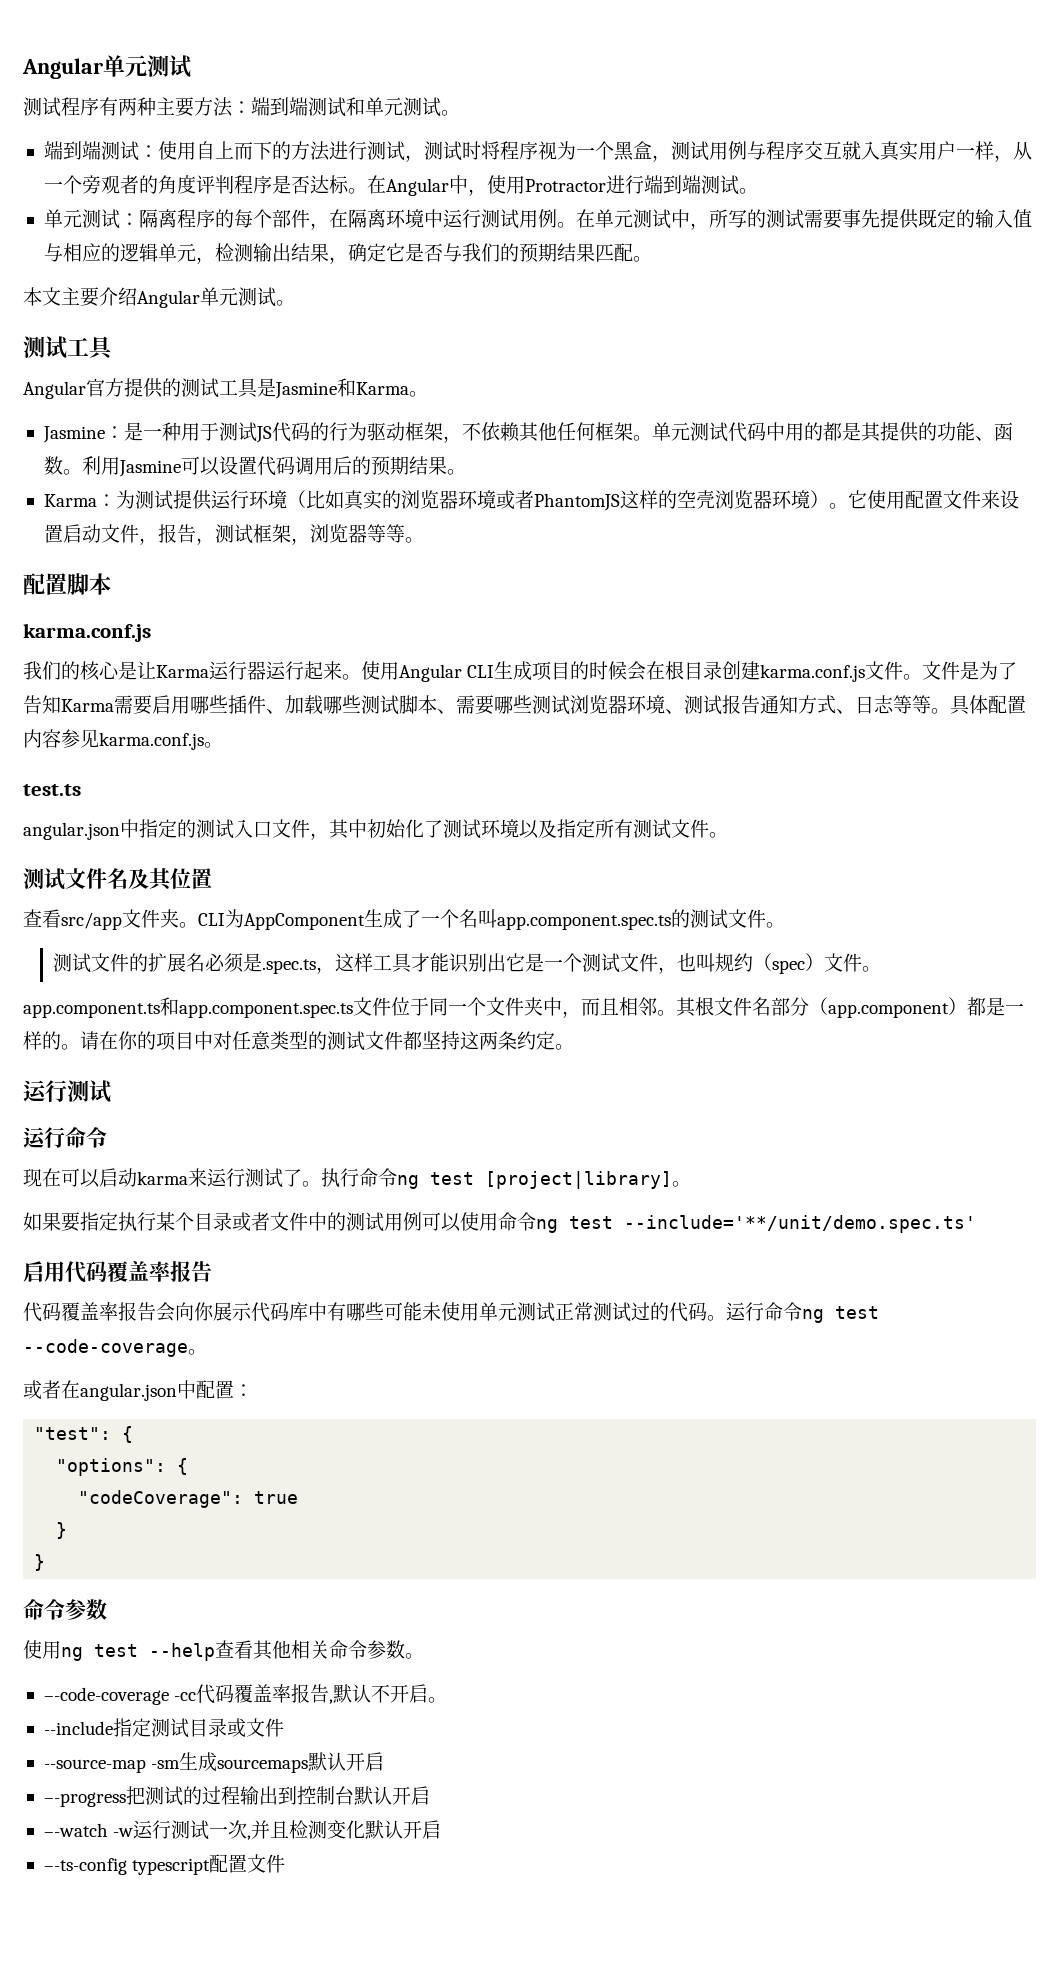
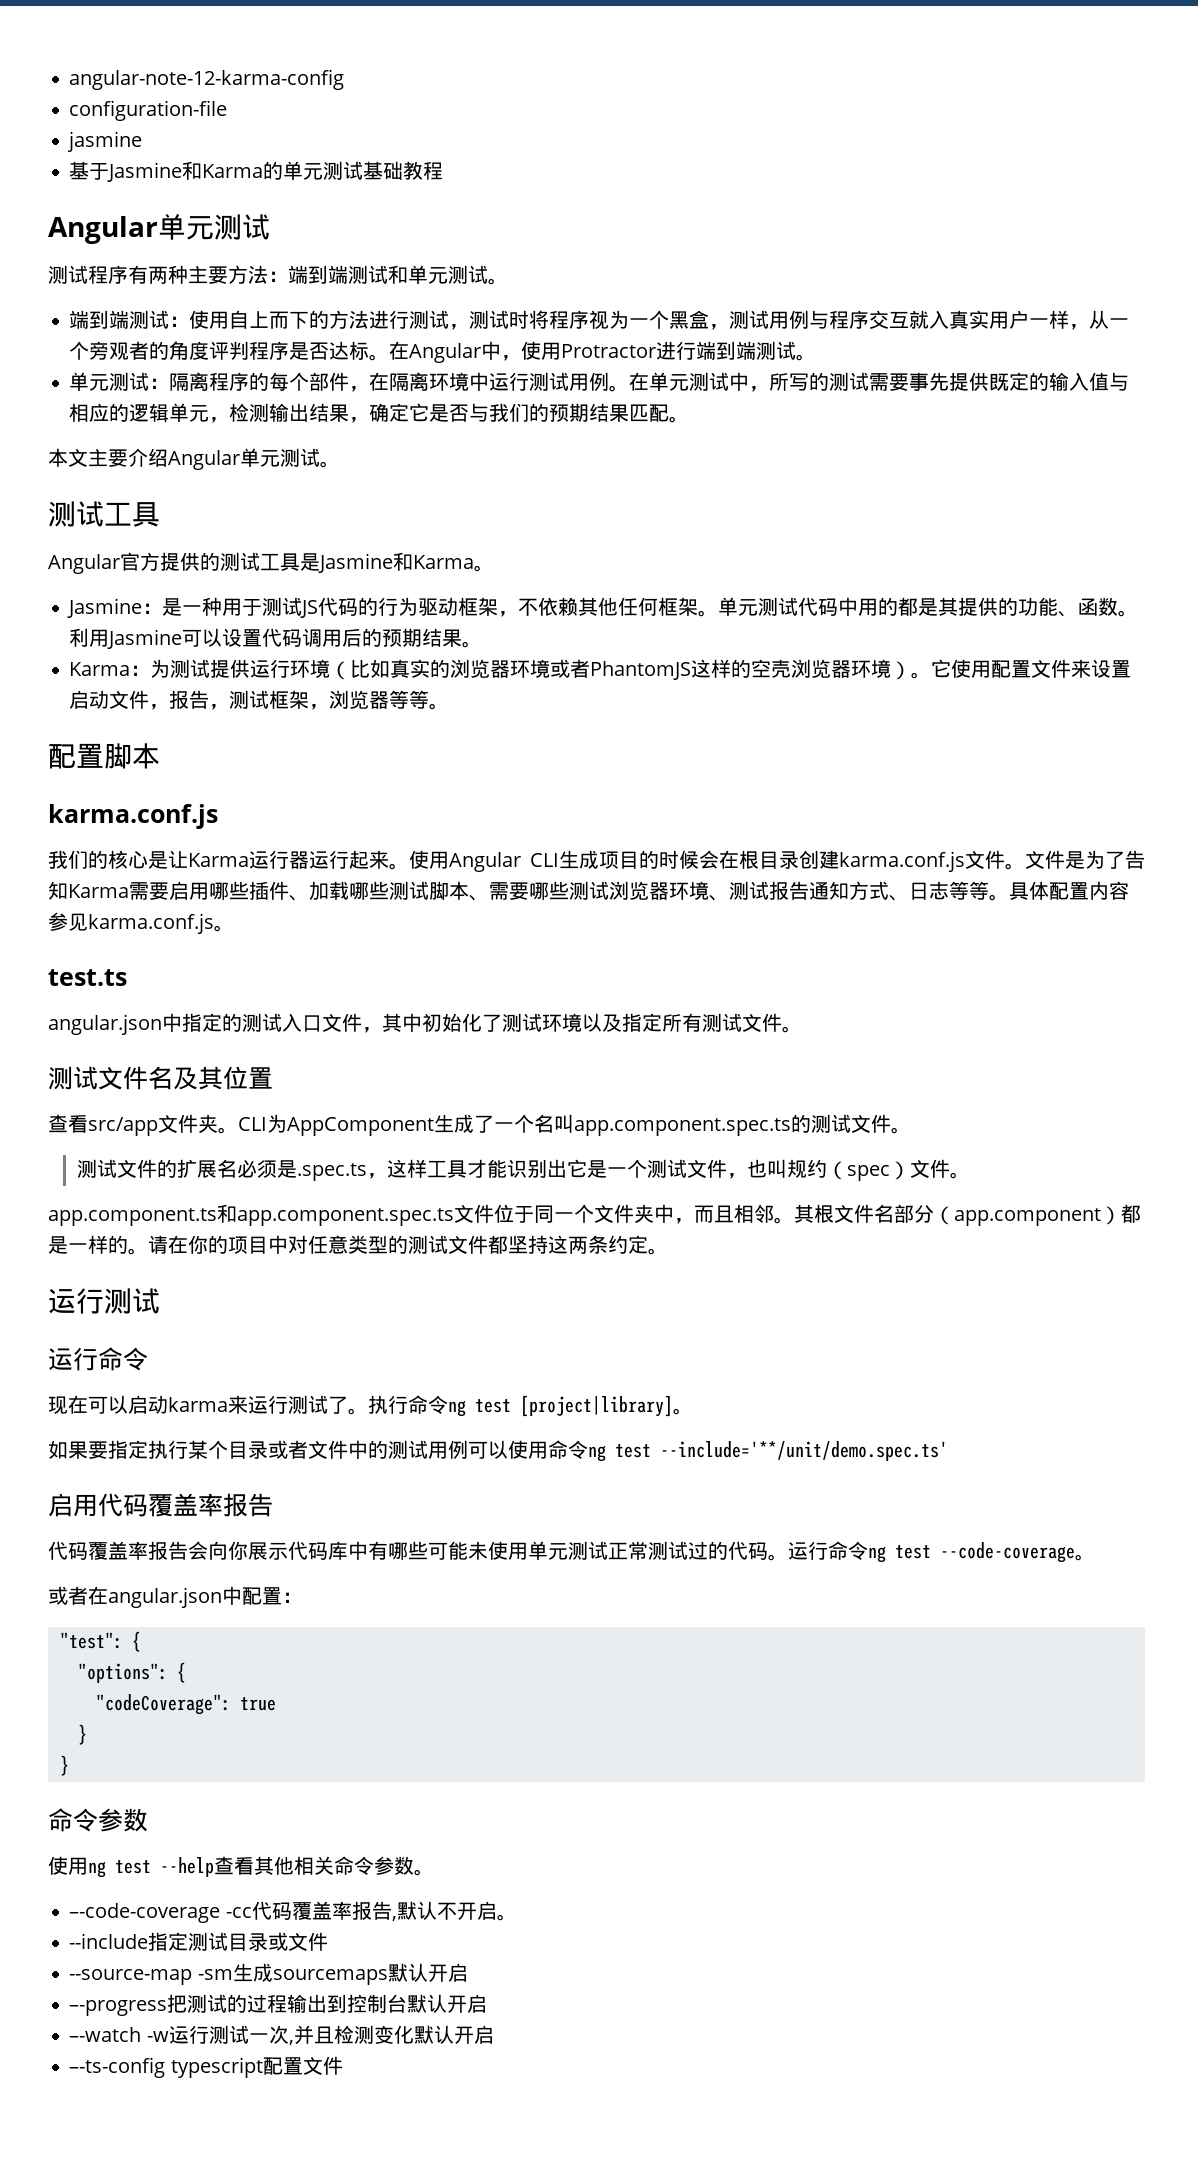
+ angular-note-12-karma-config
+ configuration-file
+ jasmine
+ 基于Jasmine和Karma的单元测试基础教程

